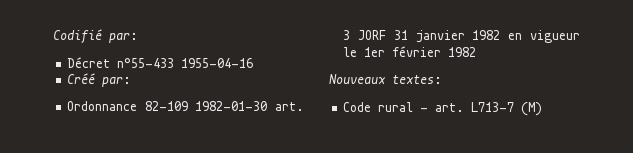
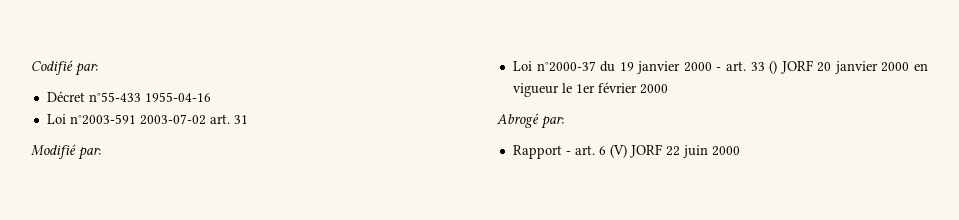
- Créé par:
- Ordonnance 82-109 1982-01-30 art. 3 JORF 31 janvier 1982 en vigueur le 1er février 1982
- Nouveaux textes:
- Code rural - art. L713-7 (M)
+ Loi n°2003-591 2003-07-02 art. 31
+ Modifié par:
+ Loi n°2000-37 du 19 janvier 2000 - art. 33 () JORF 20 janvier 2000 en vigueur le 1er février 2000
+ Abrogé par:
+ Rapport - art. 6 (V) JORF 22 juin 2000

